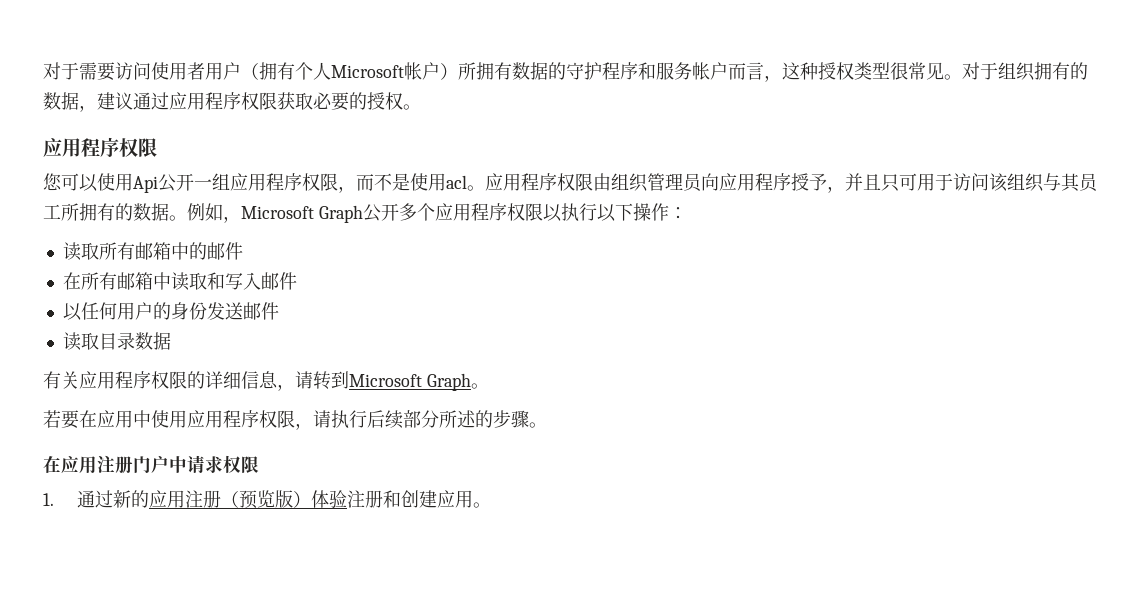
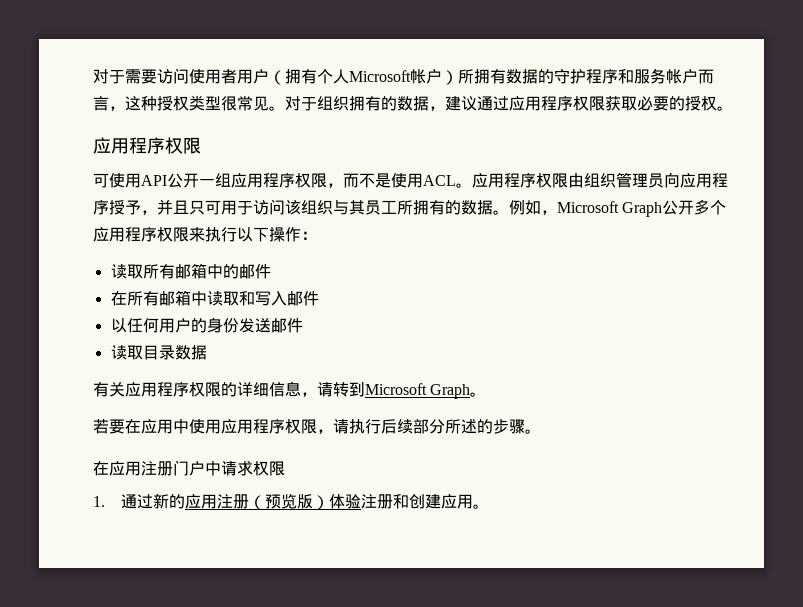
- 您可以使用Api公开一组应用程序权限，而不是使用acl。
+ 可使用API公开一组应用程序权限，而不是使用ACL。
- 例如，Microsoft Graph公开多个应用程序权限以执行以下操作：
+ 例如，Microsoft Graph公开多个应用程序权限来执行以下操作：

